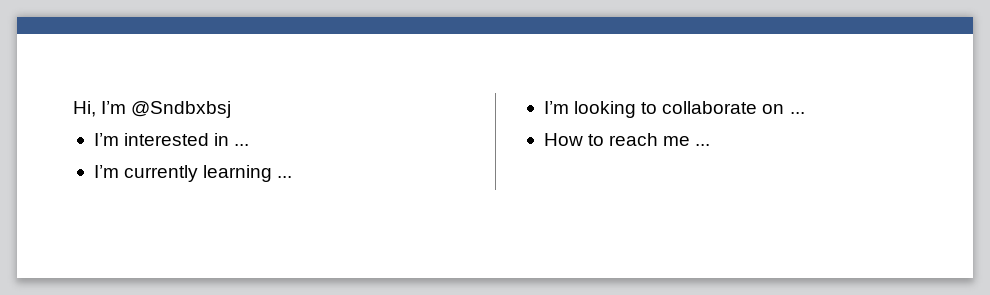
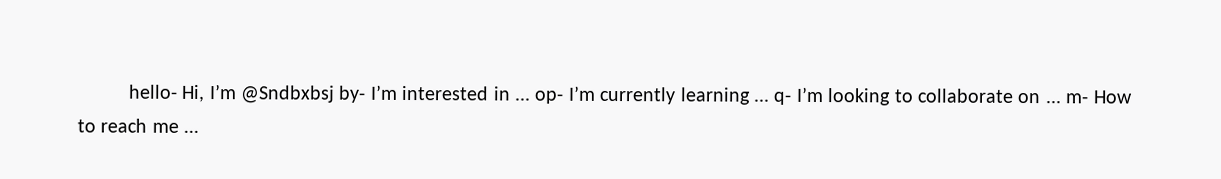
- Hi, I’m @Sndbxbsj
- I’m interested in ...
- I’m currently learning ...
- I’m looking to collaborate on ...
- How to reach me ...
+ hello- Hi, I’m @Sndbxbsj by- I’m interested in ... op- I’m currently learning ... q- I’m looking to collaborate on ... m- How to reach me ...

